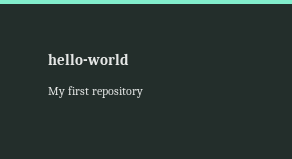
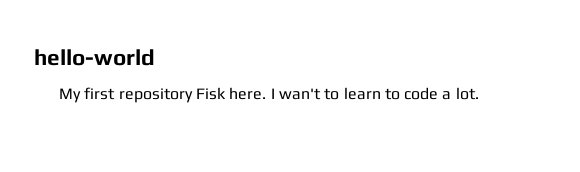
- My first repository
+ My first repository Fisk here. I wan't to learn to code a lot.

